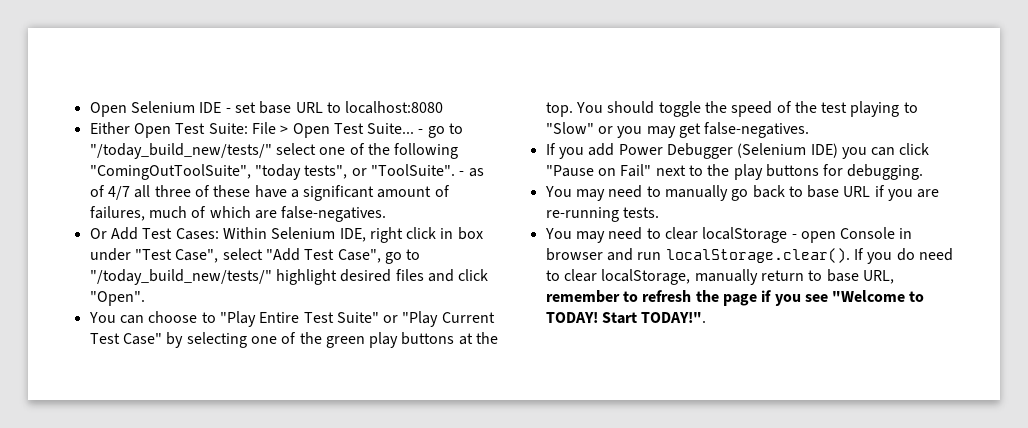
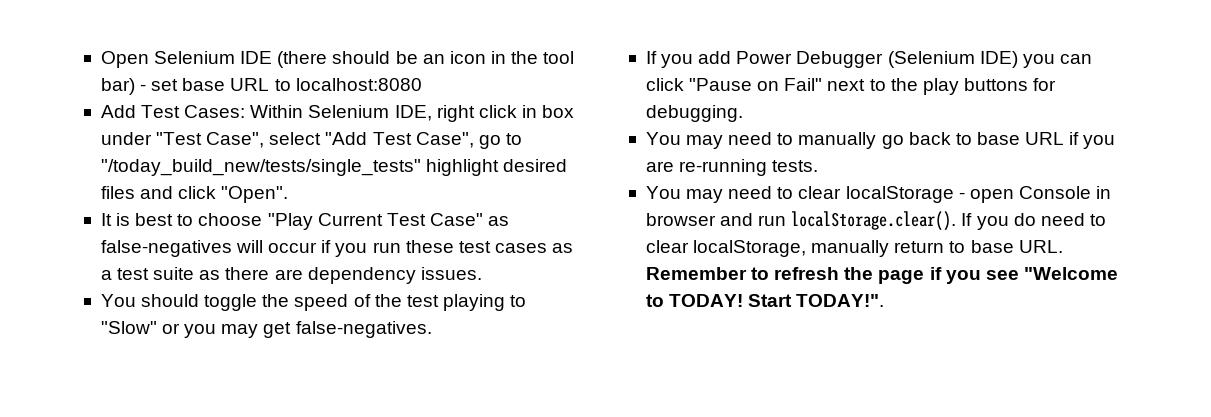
- Open Selenium IDE - set base URL to localhost:8080
+ Open Selenium IDE (there should be an icon in the tool bar) - set base URL to localhost:8080
- Either Open Test Suite: File > Open Test Suite... - go to "/today_build_new/tests/" select one of the following "ComingOutToolSuite", "today tests", or "ToolSuite". - as of 4/7 all three of these have a significant amount of failures, much of which are false-negatives.
- Or Add Test Cases: Within Selenium IDE, right click in box under "Test Case", select "Add Test Case", go to "/today_build_new/tests/" highlight desired files and click "Open".
+ Add Test Cases: Within Selenium IDE, right click in box under "Test Case", select "Add Test Case", go to "/today_build_new/tests/single_tests" highlight desired files and click "Open".
- You can choose to "Play Entire Test Suite" or "Play Current Test Case" by selecting one of the green play buttons at the top. You should toggle the speed of the test playing to "Slow" or you may get false-negatives.
+ It is best to choose "Play Current Test Case" as false-negatives will occur if you run these test cases as a test suite as there are dependency issues.
+ You should toggle the speed of the test playing to "Slow" or you may get false-negatives.
- You may need to clear localStorage - open Console in browser and run localStorage.clear(). If you do need to clear localStorage, manually return to base URL, remember to refresh the page if you see "Welcome to TODAY!
+ You may need to clear localStorage - open Console in browser and run localStorage.clear(). If you do need to clear localStorage, manually return to base URL. Remember to refresh the page if you see "Welcome to TODAY!

